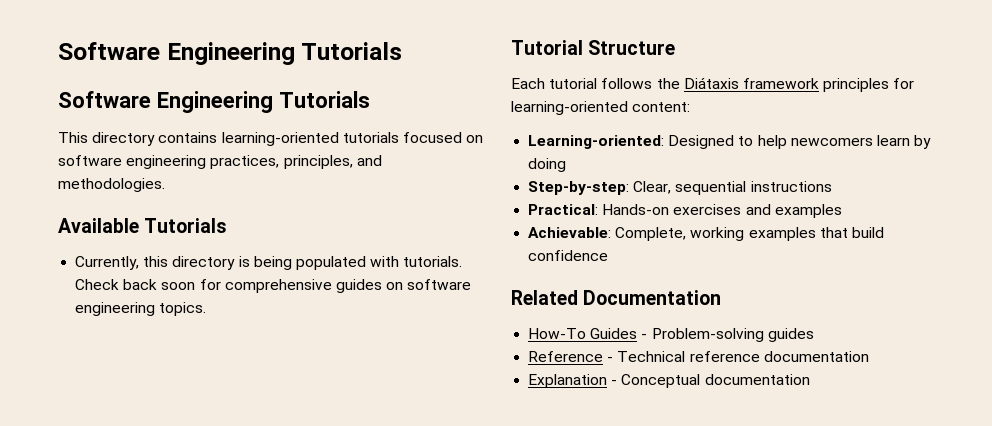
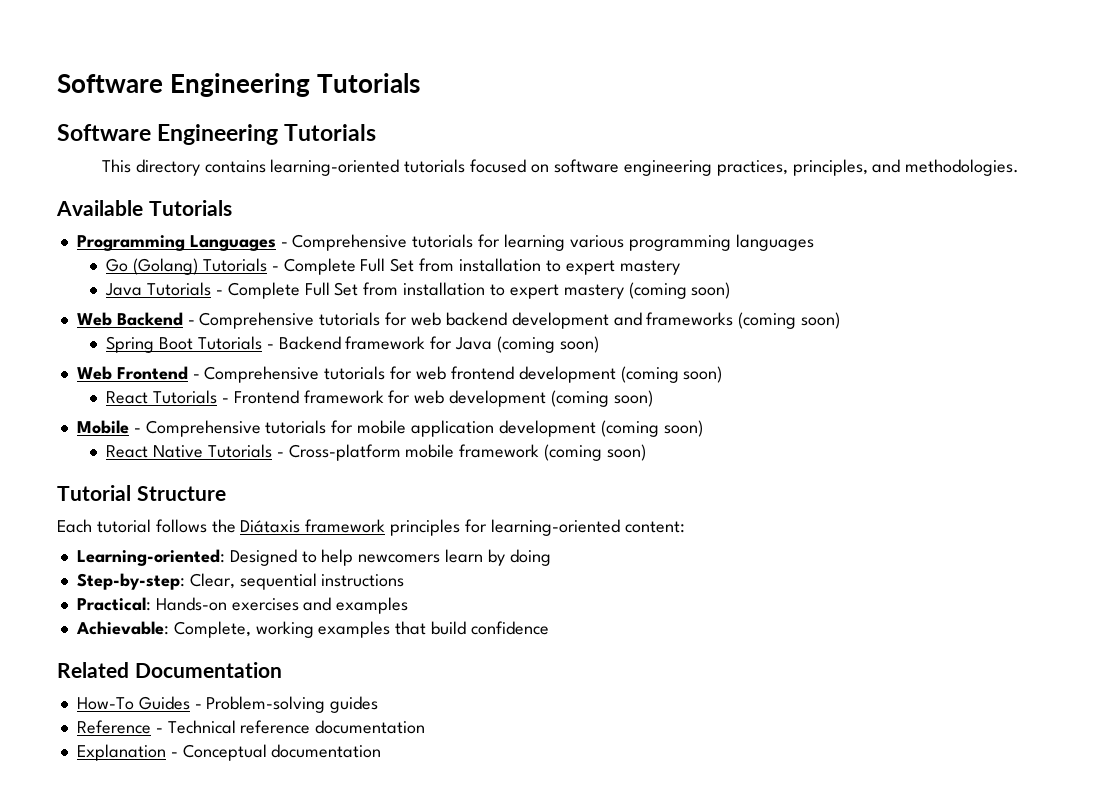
- Currently, this directory is being populated with tutorials. Check back soon for comprehensive guides on software engineering topics.
+ Programming Languages - Comprehensive tutorials for learning various programming languages
+ Go (Golang) Tutorials - Complete Full Set from installation to expert mastery
+ Java Tutorials - Complete Full Set from installation to expert mastery (coming soon)
+ Web Backend - Comprehensive tutorials for web backend development and frameworks (coming soon)
+ Spring Boot Tutorials - Backend framework for Java (coming soon)
+ Web Frontend - Comprehensive tutorials for web frontend development (coming soon)
+ React Tutorials - Frontend framework for web development (coming soon)
+ Mobile - Comprehensive tutorials for mobile application development (coming soon)
+ React Native Tutorials - Cross-platform mobile framework (coming soon)

